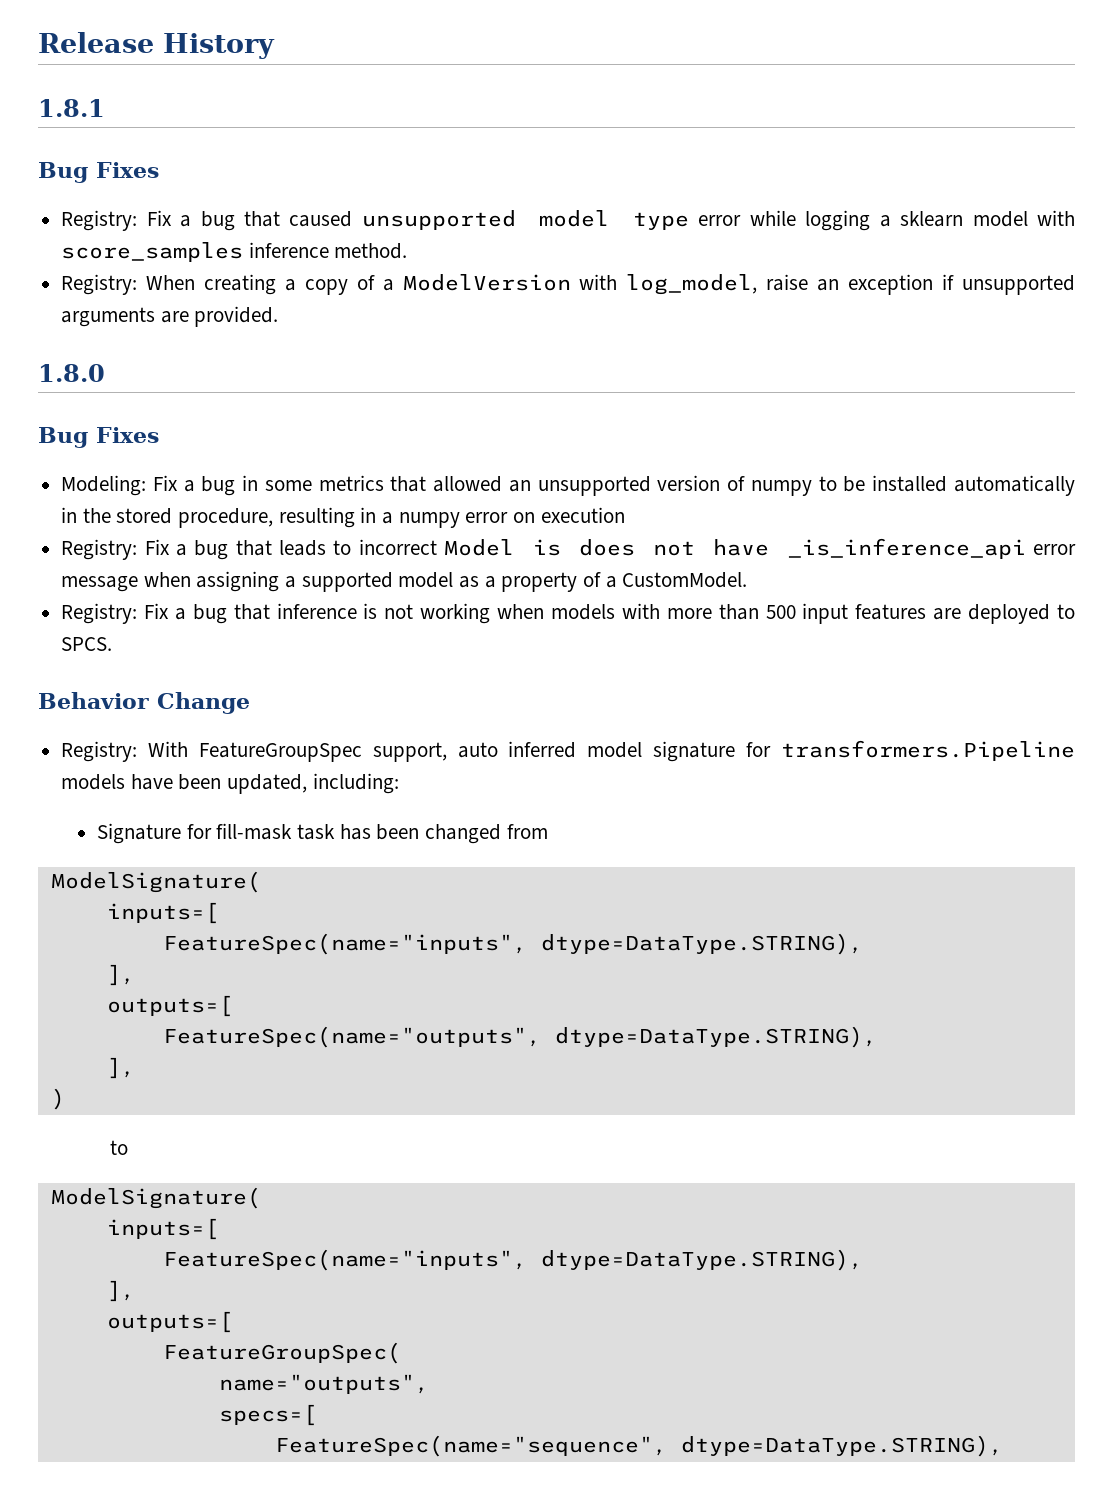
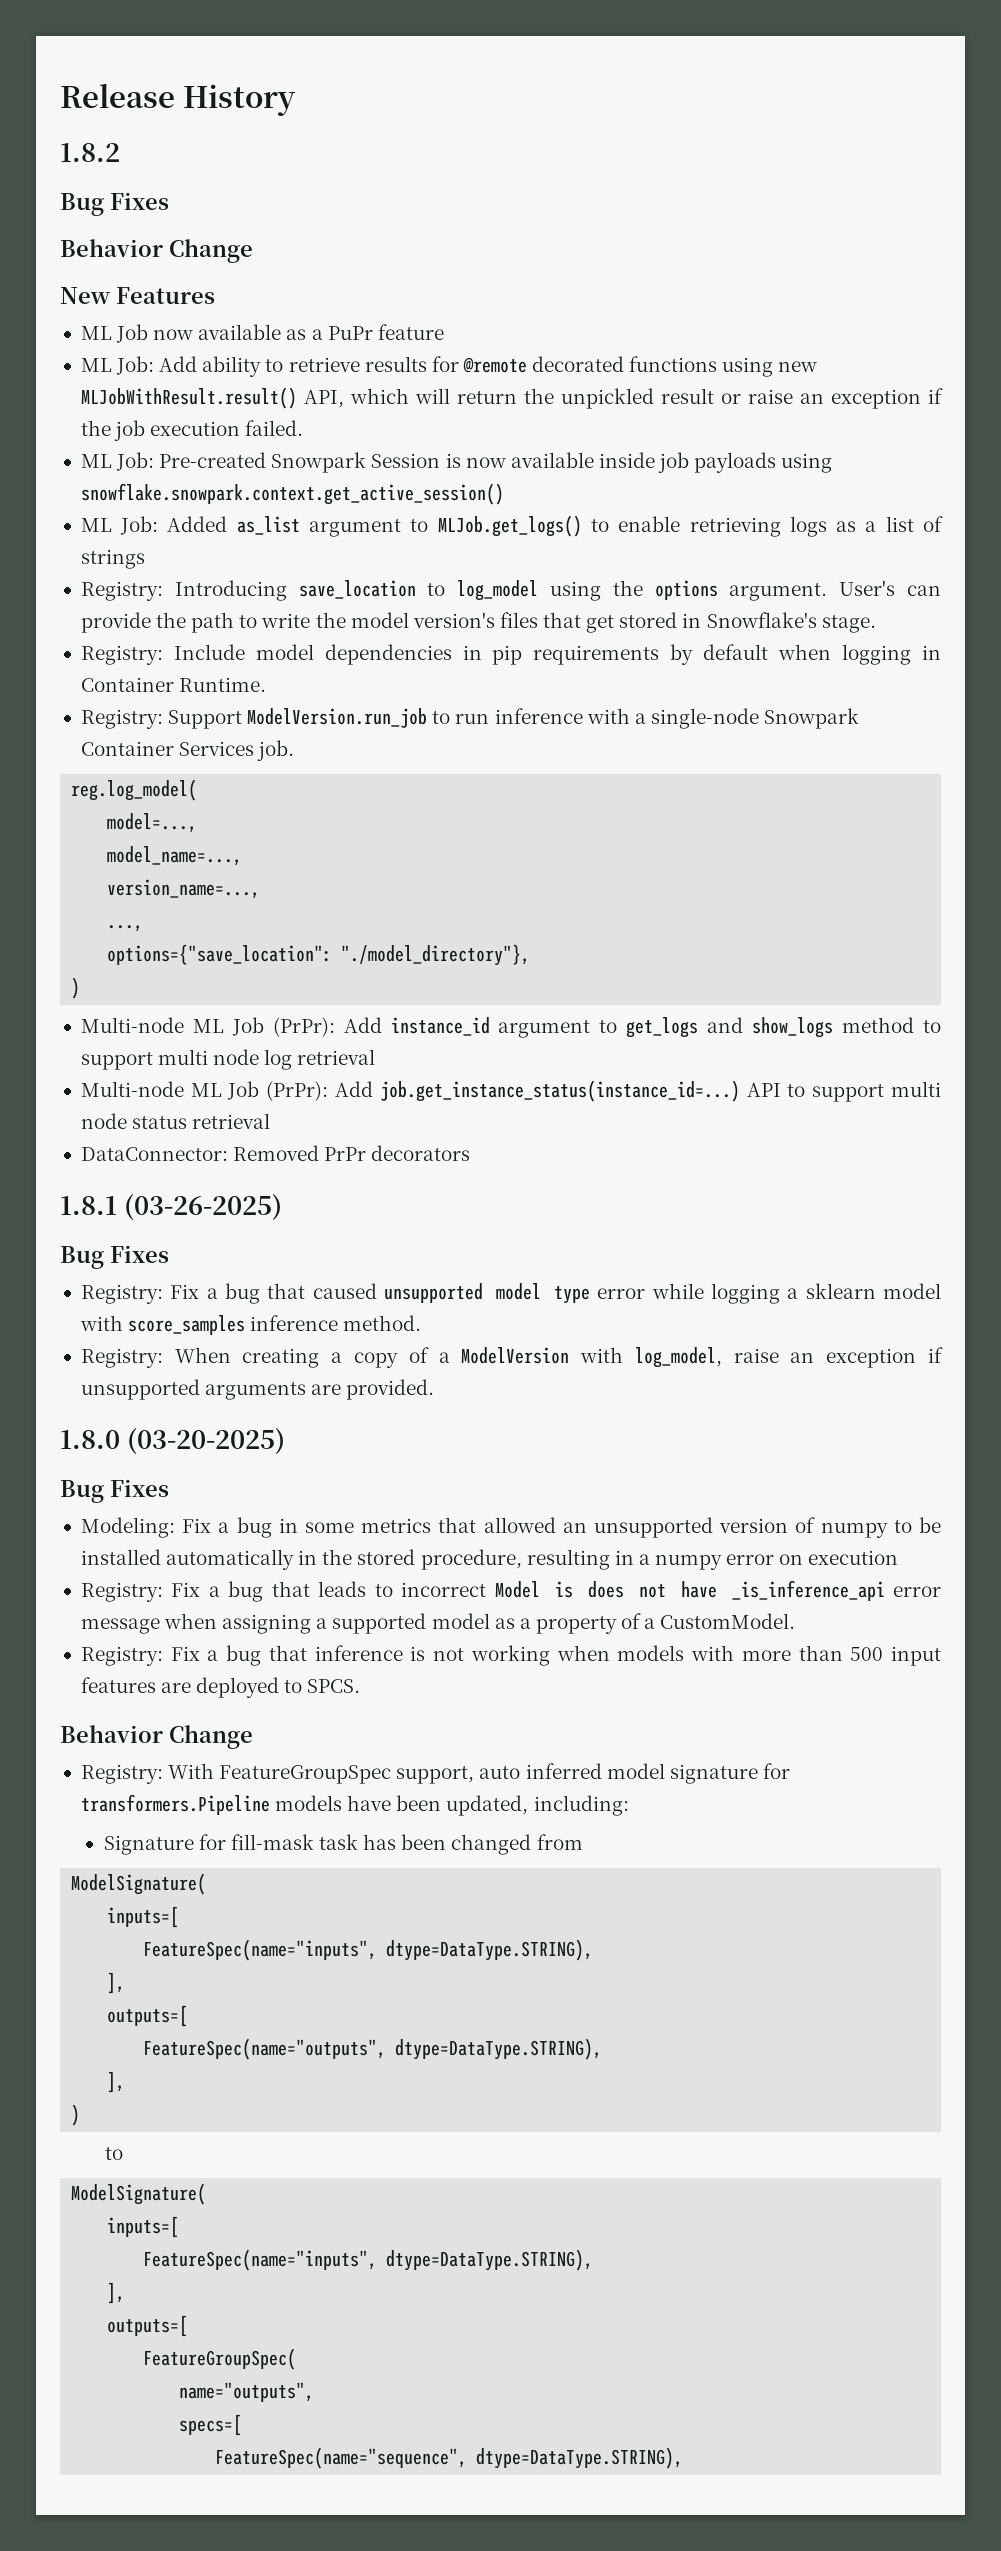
+ 1.8.2
+ Bug Fixes
+ Behavior Change
+ New Features
+ ML Job now available as a PuPr feature
+ ML Job: Add ability to retrieve results for @remote decorated functions using new MLJobWithResult.result() API, which will return the unpickled result or raise an exception if the job execution failed.
+ ML Job: Pre-created Snowpark Session is now available inside job payloads using snowflake.snowpark.context.get_active_session()
+ ML Job: Added as_list argument to MLJob.get_logs() to enable retrieving logs as a list of strings
+ Registry: Introducing save_location to log_model using the options argument. User's can provide the path to write the model version's files that get stored in Snowflake's stage.
+ Registry: Include model dependencies in pip requirements by default when logging in Container Runtime.
+ Registry: Support ModelVersion.run_job to run inference with a single-node Snowpark Container Services job.
+ reg.log_model(
+ model=...,
+ model_name=...,
+ version_name=...,
+ ...,
+ options={"save_location": "./model_directory"},
+ )
+ Multi-node ML Job (PrPr): Add instance_id argument to get_logs and show_logs method to support multi node log retrieval
+ Multi-node ML Job (PrPr): Add job.get_instance_status(instance_id=...) API to support multi node status retrieval
+ DataConnector: Removed PrPr decorators
- 1.8.1
+ 1.8.1 (03-26-2025)
- 1.8.0
+ 1.8.0 (03-20-2025)

